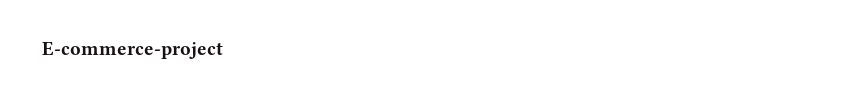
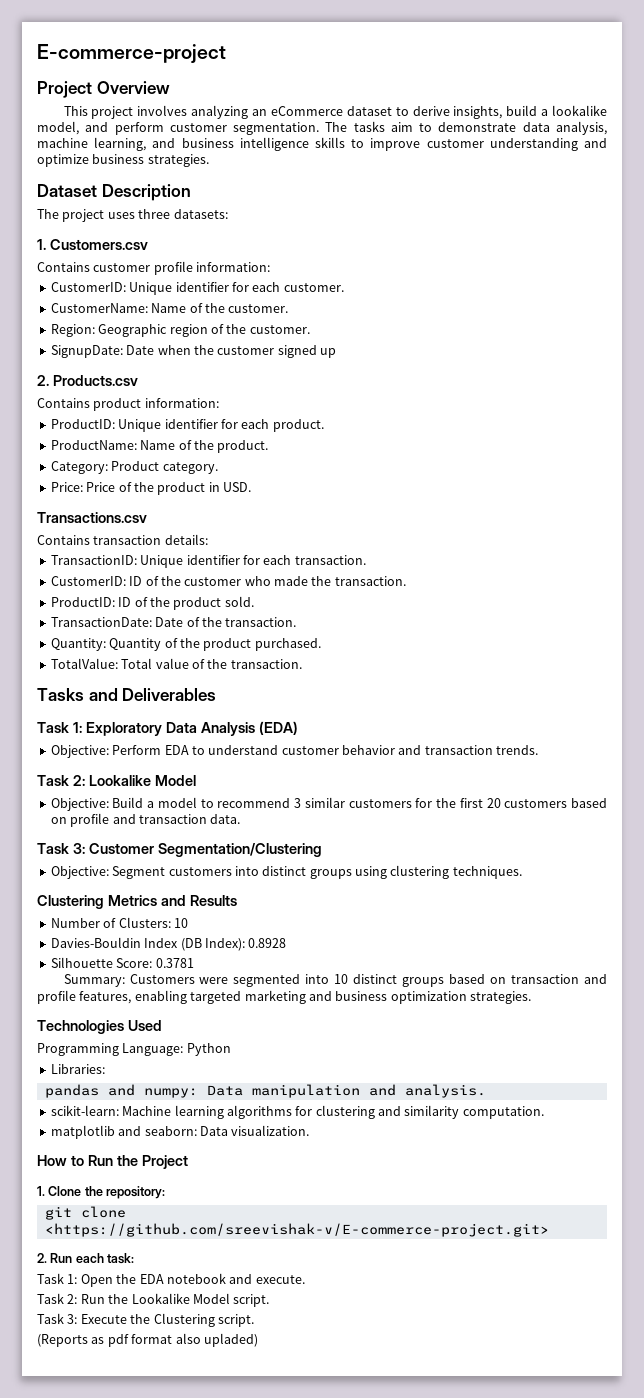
+ Project Overview
+ This project involves analyzing an eCommerce dataset to derive insights, build a lookalike model, and perform customer segmentation. The tasks aim to demonstrate data analysis, machine learning, and business intelligence skills to improve customer understanding and optimize business strategies.
+ Dataset Description
+ The project uses three datasets:
+ 1. Customers.csv
+ Contains customer profile information:
+ CustomerID: Unique identifier for each customer.
+ CustomerName: Name of the customer.
+ Region: Geographic region of the customer.
+ SignupDate: Date when the customer signed up
+ 2. Products.csv
+ Contains product information:
+ ProductID: Unique identifier for each product.
+ ProductName: Name of the product.
+ Category: Product category.
+ Price: Price of the product in USD.
+ Transactions.csv
+ Contains transaction details:
+ TransactionID: Unique identifier for each transaction.
+ CustomerID: ID of the customer who made the transaction.
+ ProductID: ID of the product sold.
+ TransactionDate: Date of the transaction.
+ Quantity: Quantity of the product purchased.
+ TotalValue: Total value of the transaction.
+ Tasks and Deliverables
+ Task 1: Exploratory Data Analysis (EDA)
+ Objective: Perform EDA to understand customer behavior and transaction trends.
+ Task 2: Lookalike Model
+ Objective: Build a model to recommend 3 similar customers for the first 20 customers based on profile and transaction data.
+ Task 3: Customer Segmentation/Clustering
+ Objective: Segment customers into distinct groups using clustering techniques.
+ Clustering Metrics and Results
+ Number of Clusters: 10
+ Davies-Bouldin Index (DB Index): 0.8928
+ Silhouette Score: 0.3781
+ Summary: Customers were segmented into 10 distinct groups based on transaction and profile features, enabling targeted marketing and business optimization strategies.
+ Technologies Used
+ Programming Language: Python
+ Libraries:
+ pandas and numpy: Data manipulation and analysis.
+ scikit-learn: Machine learning algorithms for clustering and similarity computation.
+ matplotlib and seaborn: Data visualization.
+ How to Run the Project
+ 1. Clone the repository:
+ git clone <https://github.com/sreevishak-v/E-commerce-project.git>
+ 2. Run each task:
+ Task 1: Open the EDA notebook and execute.
+ Task 2: Run the Lookalike Model script.
+ Task 3: Execute the Clustering script.
+ (Reports as pdf format also upladed)

